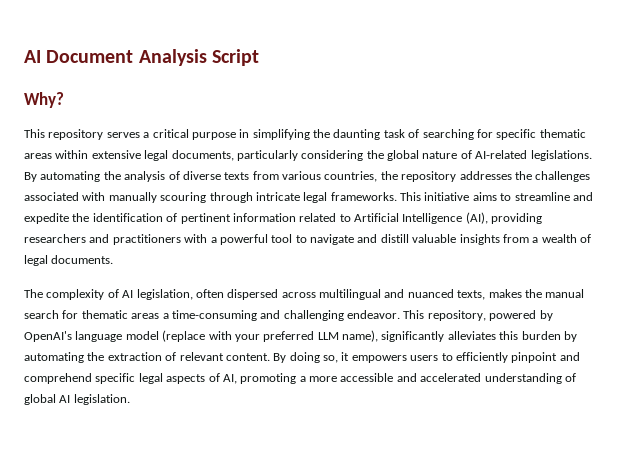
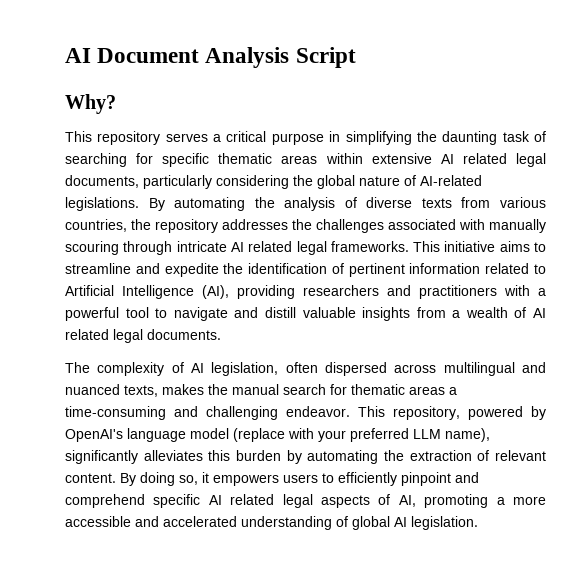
- This repository serves a critical purpose in simplifying the daunting task of searching for specific thematic areas within extensive legal documents, particularly considering the global nature of AI-related legislations.
+ This repository serves a critical purpose in simplifying the daunting task of searching for specific thematic areas within extensive AI related legal documents, particularly considering the global nature of AI-related legislations.
- By automating the analysis of diverse texts from various countries, the repository addresses the challenges associated with manually scouring through intricate legal frameworks.
+ By automating the analysis of diverse texts from various countries, the repository addresses the challenges associated with manually scouring through intricate AI related legal frameworks.
- This initiative aims to streamline and expedite the identification of pertinent information related to Artificial Intelligence (AI), providing researchers and practitioners with a powerful tool to navigate and distill valuable insights from a wealth of legal documents.
+ This initiative aims to streamline and expedite the identification of pertinent information related to Artificial Intelligence (AI), providing researchers and practitioners with a powerful tool to navigate and distill valuable insights from a wealth of AI related legal documents.
- By doing so, it empowers users to efficiently pinpoint and comprehend specific legal aspects of AI, promoting a more accessible and accelerated understanding of global AI legislation.
+ By doing so, it empowers users to efficiently pinpoint and comprehend specific AI related legal aspects of AI, promoting a more accessible and accelerated understanding of global AI legislation.

